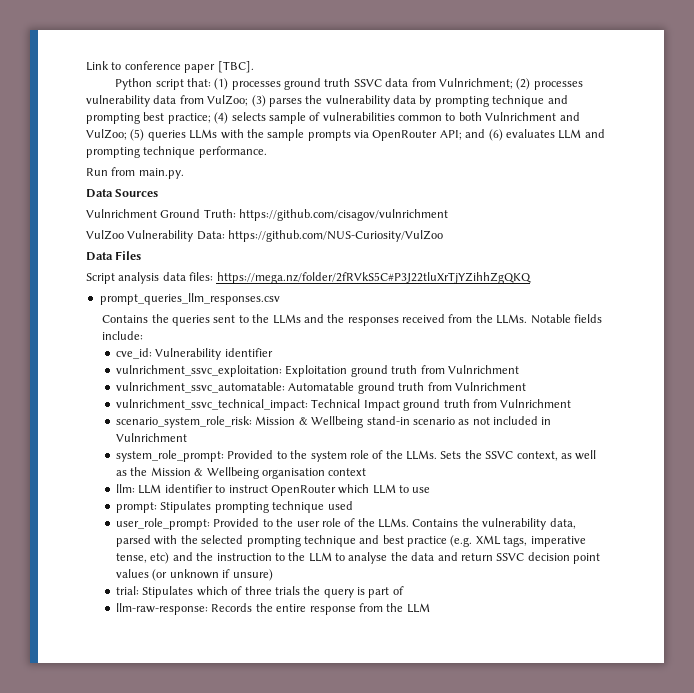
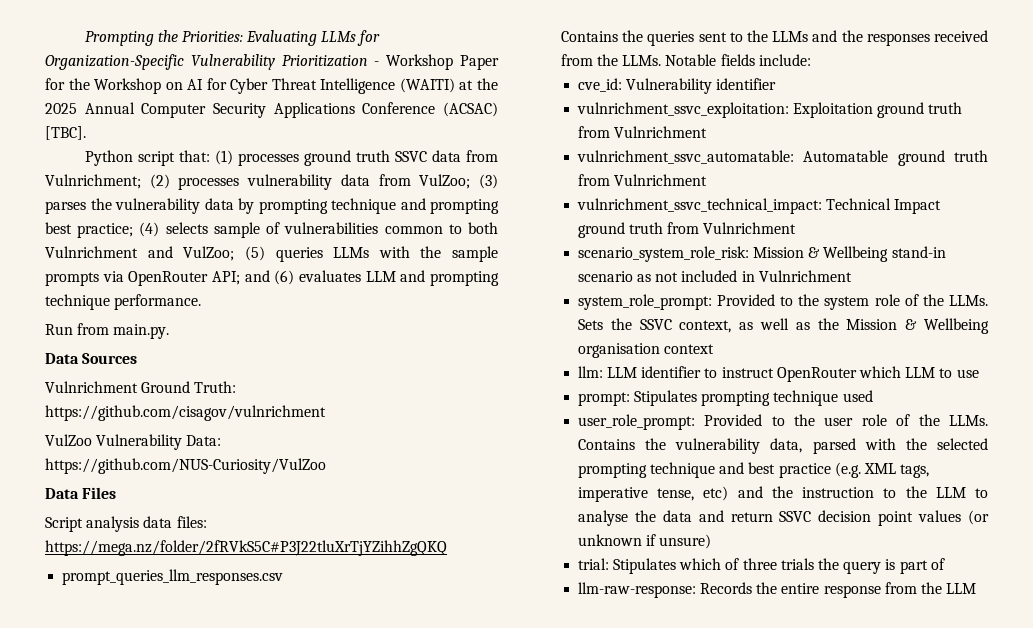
- Link to conference paper [TBC].
+ Prompting the Priorities: Evaluating LLMs for Organization-Specific Vulnerability Prioritization - Workshop Paper for the Workshop on AI for Cyber Threat Intelligence (WAITI) at the 2025 Annual Computer Security Applications Conference (ACSAC) [TBC].

